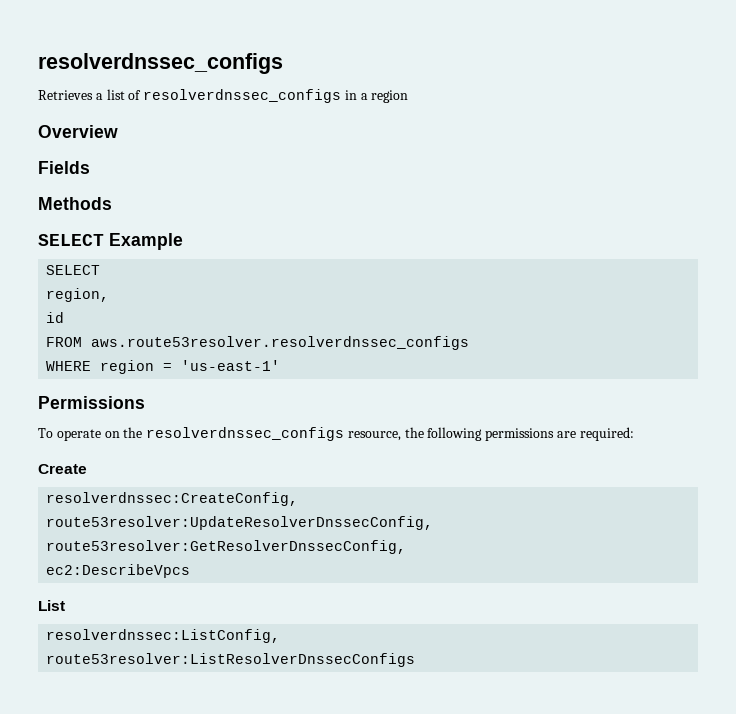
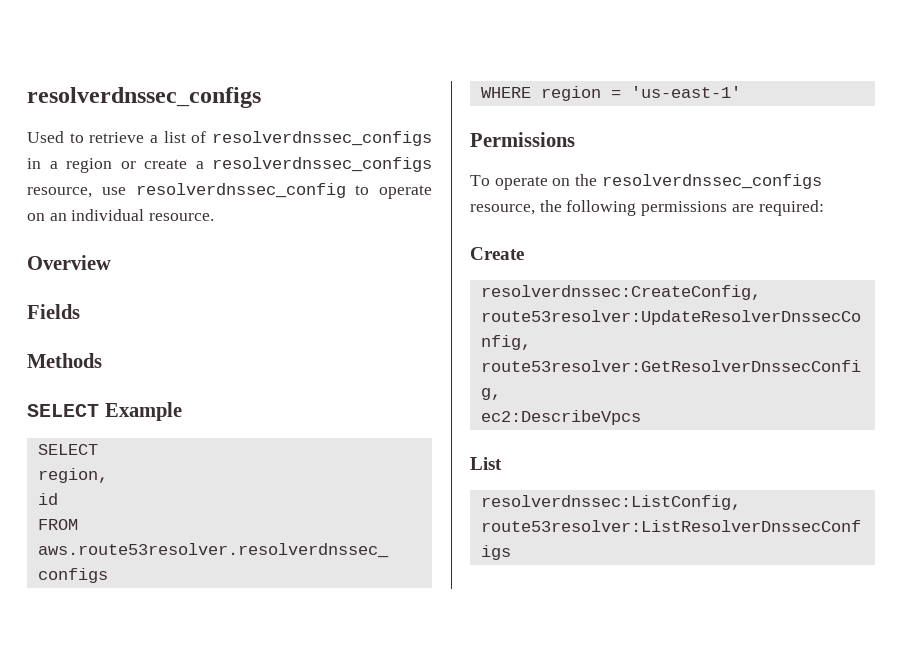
- Retrieves a list of resolverdnssec_configs in a region
+ Used to retrieve a list of resolverdnssec_configs in a region or create a resolverdnssec_configs resource, use resolverdnssec_config to operate on an individual resource.

